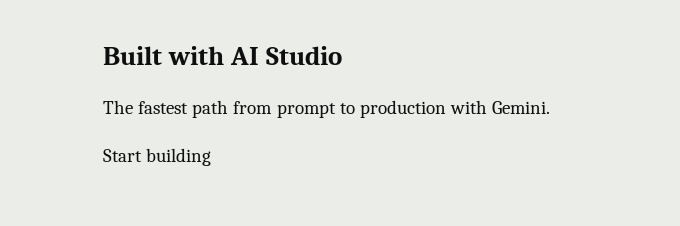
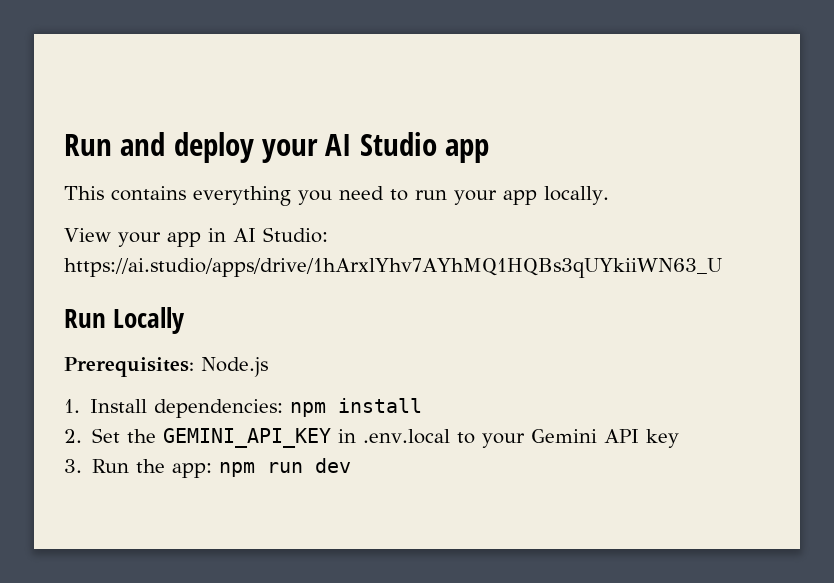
- Built with AI Studio
- The fastest path from prompt to production with Gemini.
- Start building
+ Run and deploy your AI Studio app
+ This contains everything you need to run your app locally.
+ View your app in AI Studio: https://ai.studio/apps/drive/1hArxlYhv7AYhMQ1HQBs3qUYkiiWN63_U
+ Run Locally
+ Prerequisites: Node.js
+ 1. Install dependencies: npm install
+ 2. Set the GEMINI_API_KEY in .env.local to your Gemini API key
+ 3. Run the app: npm run dev

